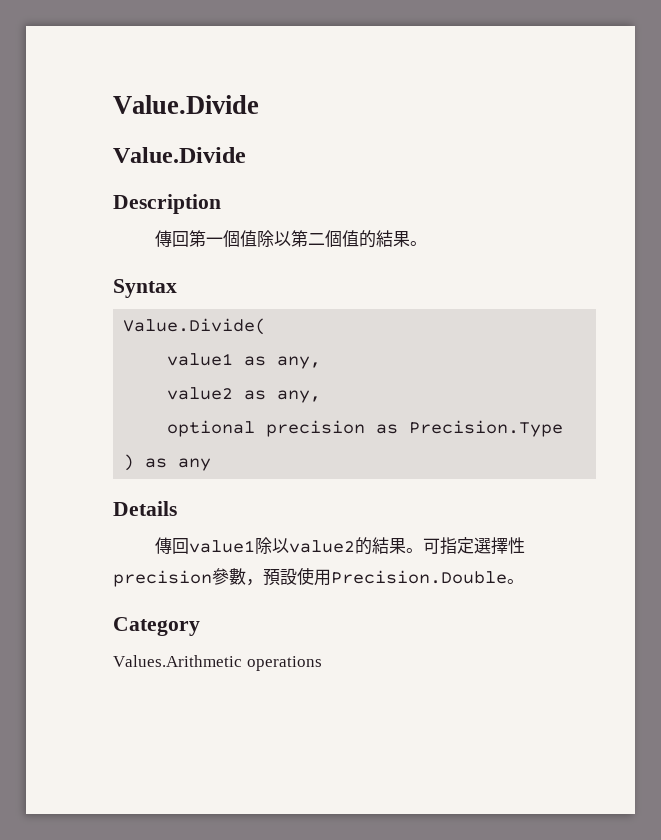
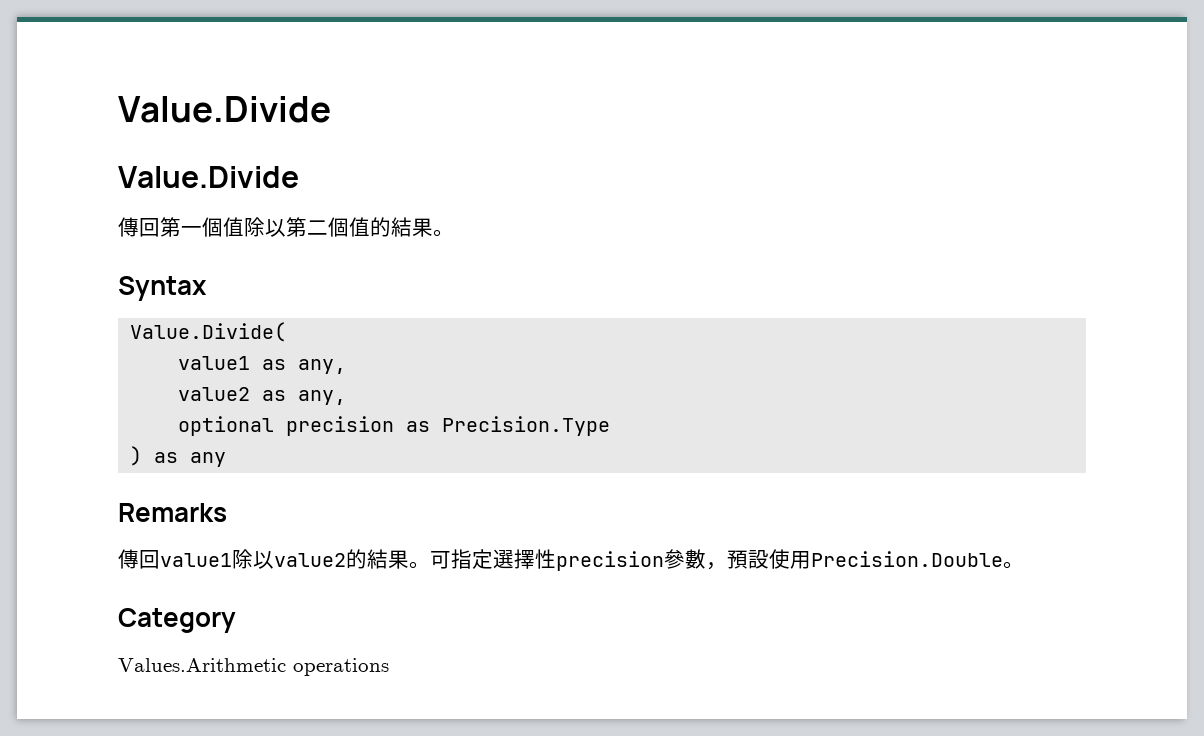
- Description
- Details
+ Remarks

